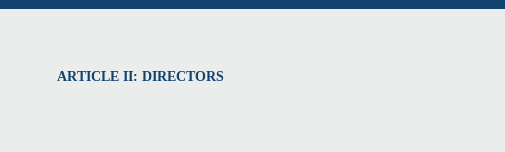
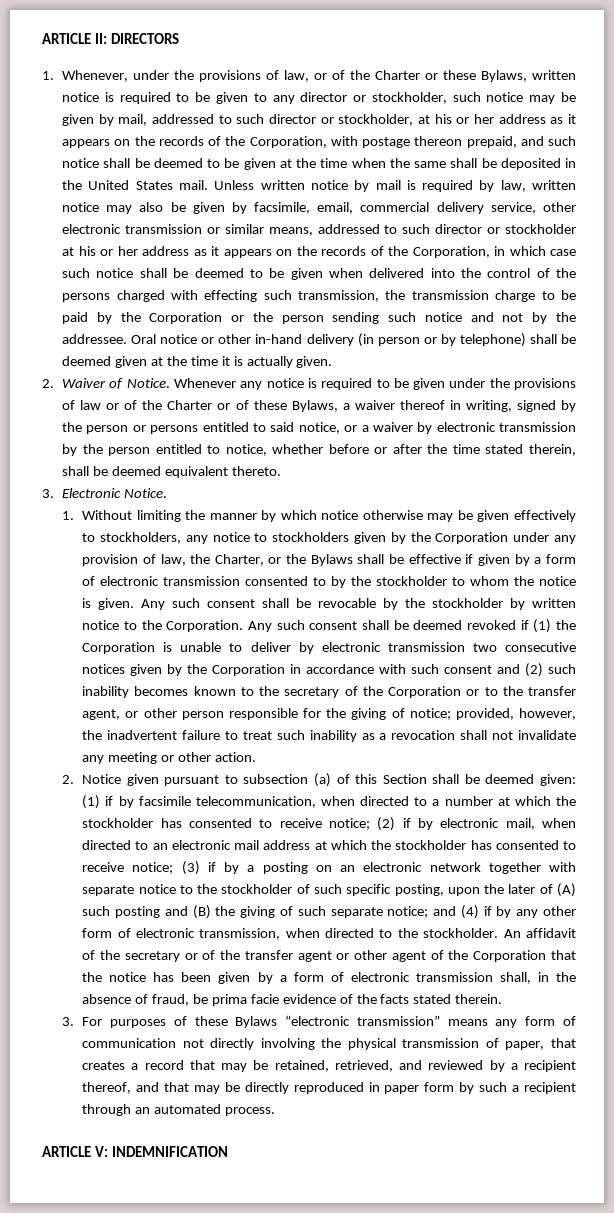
+ 1. Whenever, under the provisions of law, or of the Charter or these Bylaws, written notice is required to be given to any director or stockholder, such notice may be given by mail, addressed to such director or stockholder, at his or her address as it appears on the records of the Corporation, with postage thereon prepaid, and such notice shall be deemed to be given at the time when the same shall be deposited in the United States mail. Unless written notice by mail is required by law, written notice may also be given by facsimile, email, commercial delivery service, other electronic transmission or similar means, addressed to such director or stockholder at his or her address as it appears on the records of the Corporation, in which case such notice shall be deemed to be given when delivered into the control of the persons charged with effecting such transmission, the transmission charge to be paid by the Corporation or the person sending such notice and not by the addressee. Oral notice or other in-hand delivery (in person or by telephone) shall be deemed given at the time it is actually given.
+ 2. Waiver of Notice. Whenever any notice is required to be given under the provisions of law or of the Charter or of these Bylaws, a waiver thereof in writing, signed by the person or persons entitled to said notice, or a waiver by electronic transmission by the person entitled to notice, whether before or after the time stated therein, shall be deemed equivalent thereto.
+ 3. Electronic Notice.
+ 1. Without limiting the manner by which notice otherwise may be given effectively to stockholders, any notice to stockholders given by the Corporation under any provision of law, the Charter, or the Bylaws shall be effective if given by a form of electronic transmission consented to by the stockholder to whom the notice is given. Any such consent shall be revocable by the stockholder by written notice to the Corporation. Any such consent shall be deemed revoked if (1) the Corporation is unable to deliver by electronic transmission two consecutive notices given by the Corporation in accordance with such consent and (2) such inability becomes known to the secretary of the Corporation or to the transfer agent, or other person responsible for the giving of notice; provided, however, the inadvertent failure to treat such inability as a revocation shall not invalidate any meeting or other action.
+ 2. Notice given pursuant to subsection (a) of this Section shall be deemed given: (1) if by facsimile telecommunication, when directed to a number at which the stockholder has consented to receive notice; (2) if by electronic mail, when directed to an electronic mail address at which the stockholder has consented to receive notice; (3) if by a posting on an electronic network together with separate notice to the stockholder of such specific posting, upon the later of (A) such posting and (B) the giving of such separate notice; and (4) if by any other form of electronic transmission, when directed to the stockholder. An affidavit of the secretary or of the transfer agent or other agent of the Corporation that the notice has been given by a form of electronic transmission shall, in the absence of fraud, be prima facie evidence of the facts stated therein.
+ 3. For purposes of these Bylaws “electronic transmission” means any form of communication not directly involving the physical transmission of paper, that creates a record that may be retained, retrieved, and reviewed by a recipient thereof, and that may be directly reproduced in paper form by such a recipient through an automated process.
+ ARTICLE V: INDEMNIFICATION

